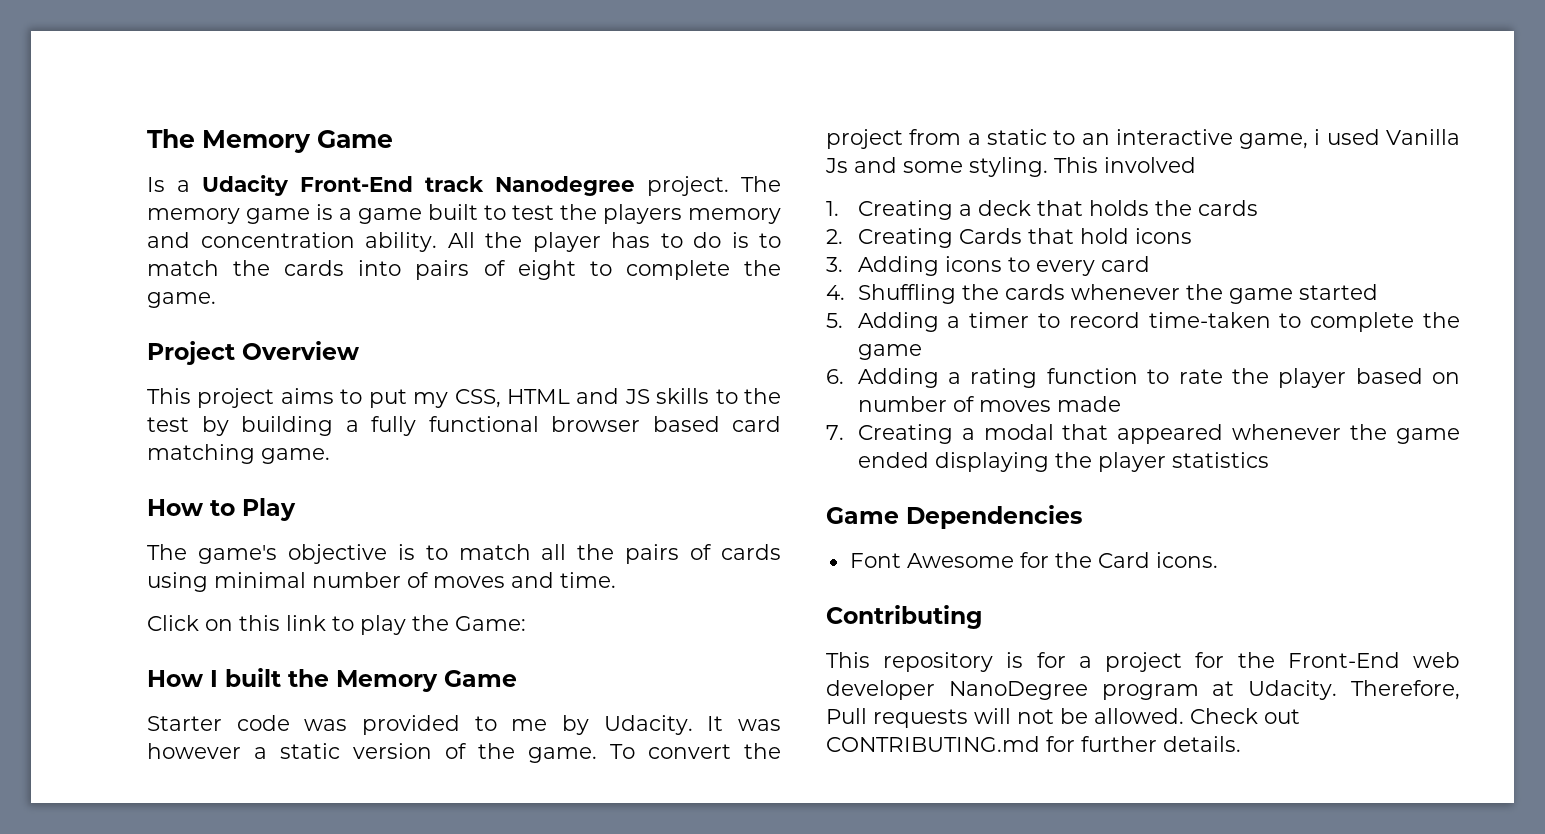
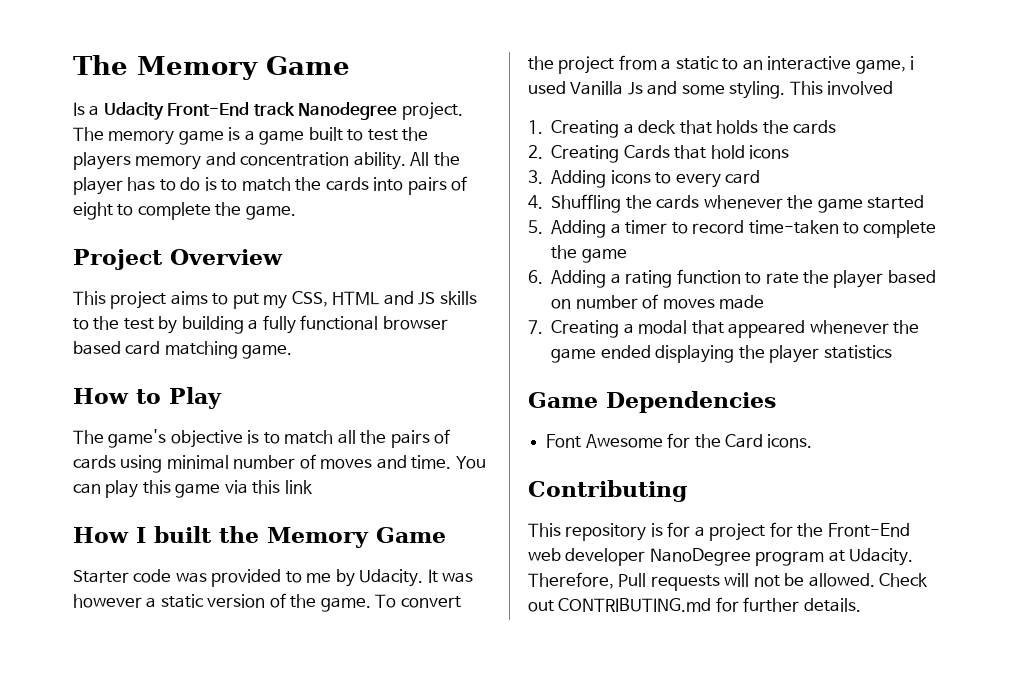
- The game's objective is to match all the pairs of cards using minimal number of moves and time.
- Click on this link to play the Game:
+ The game's objective is to match all the pairs of cards using minimal number of moves and time. You can play this game via this link

